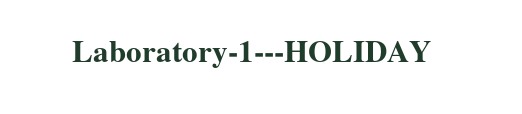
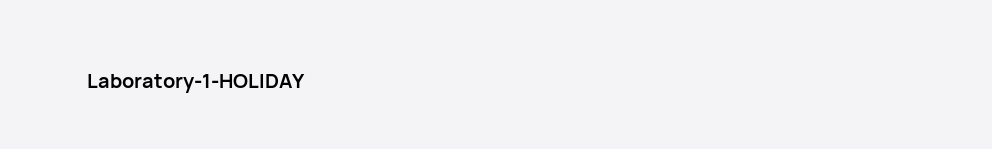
- Laboratory-1---HOLIDAY
+ Laboratory-1-HOLIDAY

